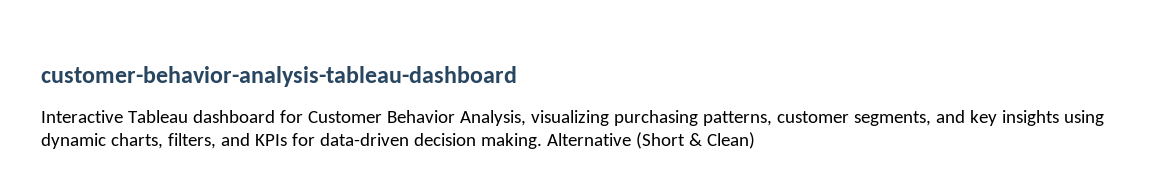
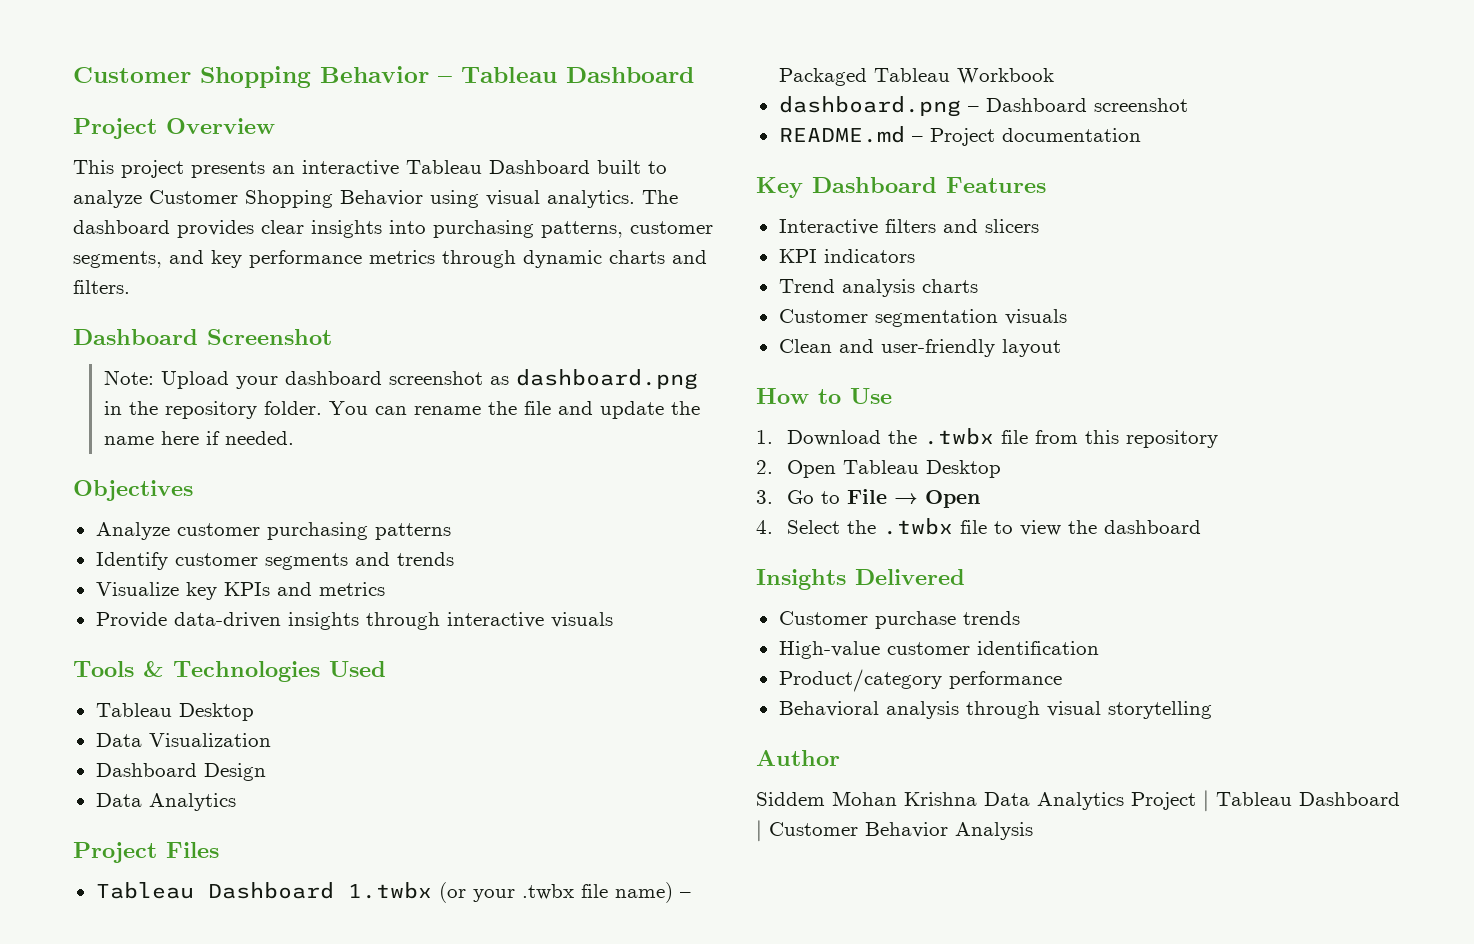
- customer-behavior-analysis-tableau-dashboard
- Interactive Tableau dashboard for Customer Behavior Analysis, visualizing purchasing patterns, customer segments, and key insights using dynamic charts, filters, and KPIs for data-driven decision making. Alternative (Short & Clean)
+ Customer Shopping Behavior – Tableau Dashboard
+ Project Overview
+ This project presents an interactive Tableau Dashboard built to analyze Customer Shopping Behavior using visual analytics. The dashboard provides clear insights into purchasing patterns, customer segments, and key performance metrics through dynamic charts and filters.
+ Dashboard Screenshot
+ Note: Upload your dashboard screenshot as dashboard.png in the repository folder. You can rename the file and update the name here if needed.
+ Objectives
+ Analyze customer purchasing patterns
+ Identify customer segments and trends
+ Visualize key KPIs and metrics
+ Provide data-driven insights through interactive visuals
+ Tools & Technologies Used
+ Tableau Desktop
+ Data Visualization
+ Dashboard Design
+ Data Analytics
+ Project Files
+ Tableau Dashboard 1.twbx (or your .twbx file name) – Packaged Tableau Workbook
+ dashboard.png – Dashboard screenshot
+ README.md – Project documentation
+ Key Dashboard Features
+ Interactive filters and slicers
+ KPI indicators
+ Trend analysis charts
+ Customer segmentation visuals
+ Clean and user-friendly layout
+ How to Use
+ 1. Download the .twbx file from this repository
+ 2. Open Tableau Desktop
+ 3. Go to File → Open
+ 4. Select the .twbx file to view the dashboard
+ Insights Delivered
+ Customer purchase trends
+ High-value customer identification
+ Product/category performance
+ Behavioral analysis through visual storytelling
+ Author
+ Siddem Mohan Krishna Data Analytics Project | Tableau Dashboard | Customer Behavior Analysis

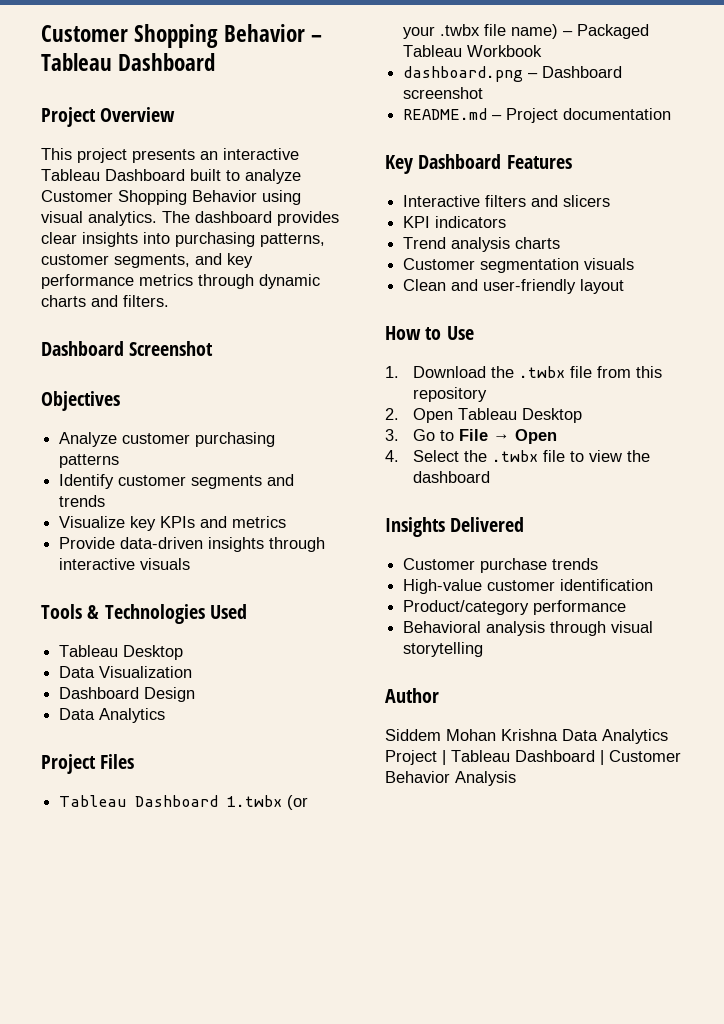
- Note: Upload your dashboard screenshot as dashboard.png in the repository folder. You can rename the file and update the name here if needed.

